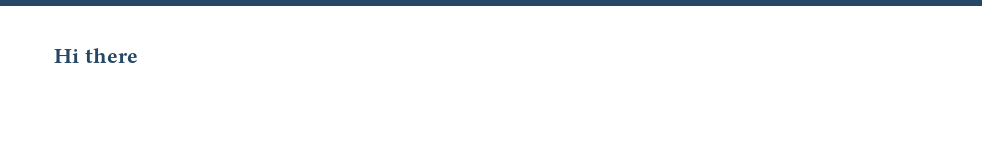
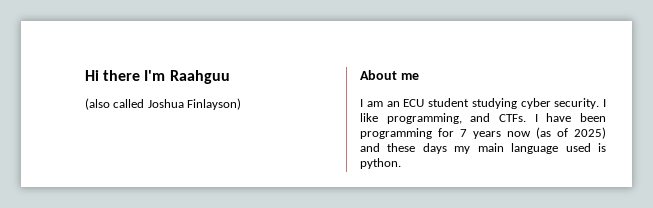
- Hi there
+ Hi there I'm Raahguu
+ (also called Joshua Finlayson)
+ About me
+ I am an ECU student studying cyber security. I like programming, and CTFs. I have been programming for 7 years now (as of 2025) and these days my main language used is python.

